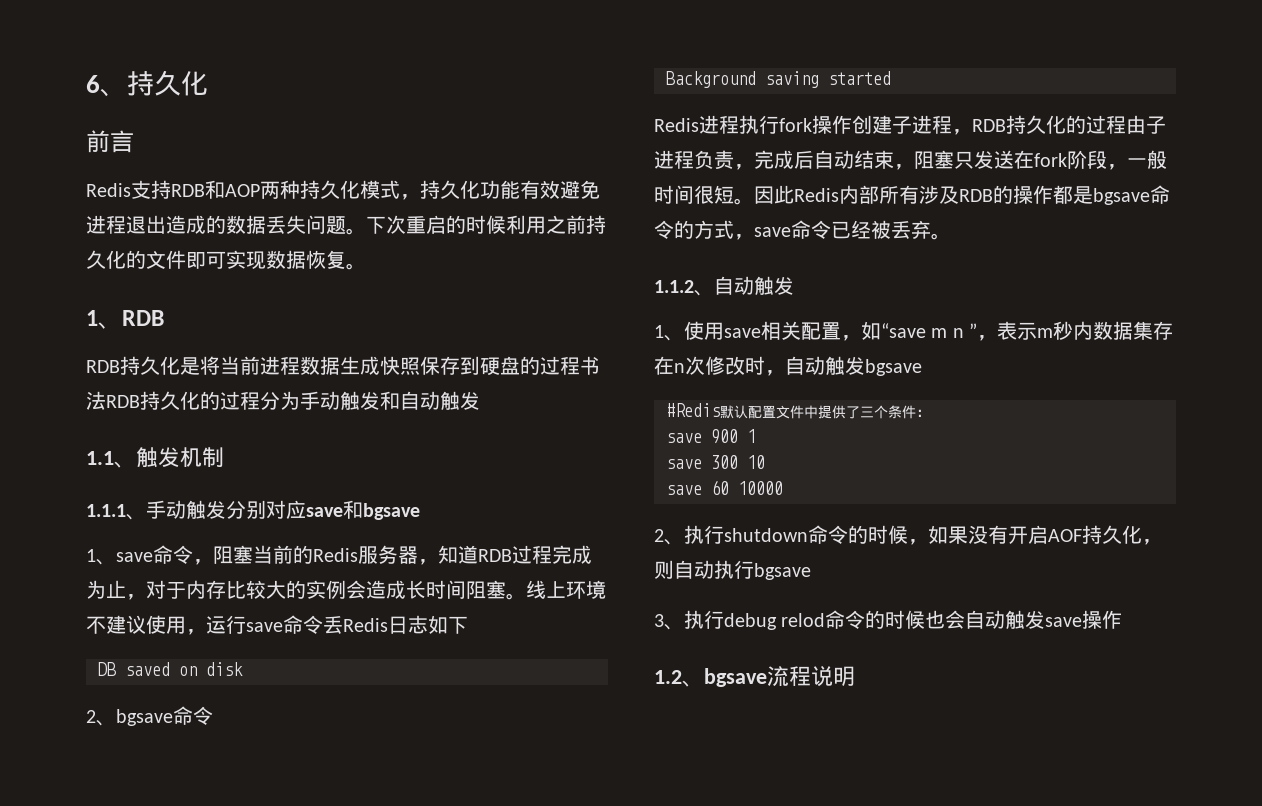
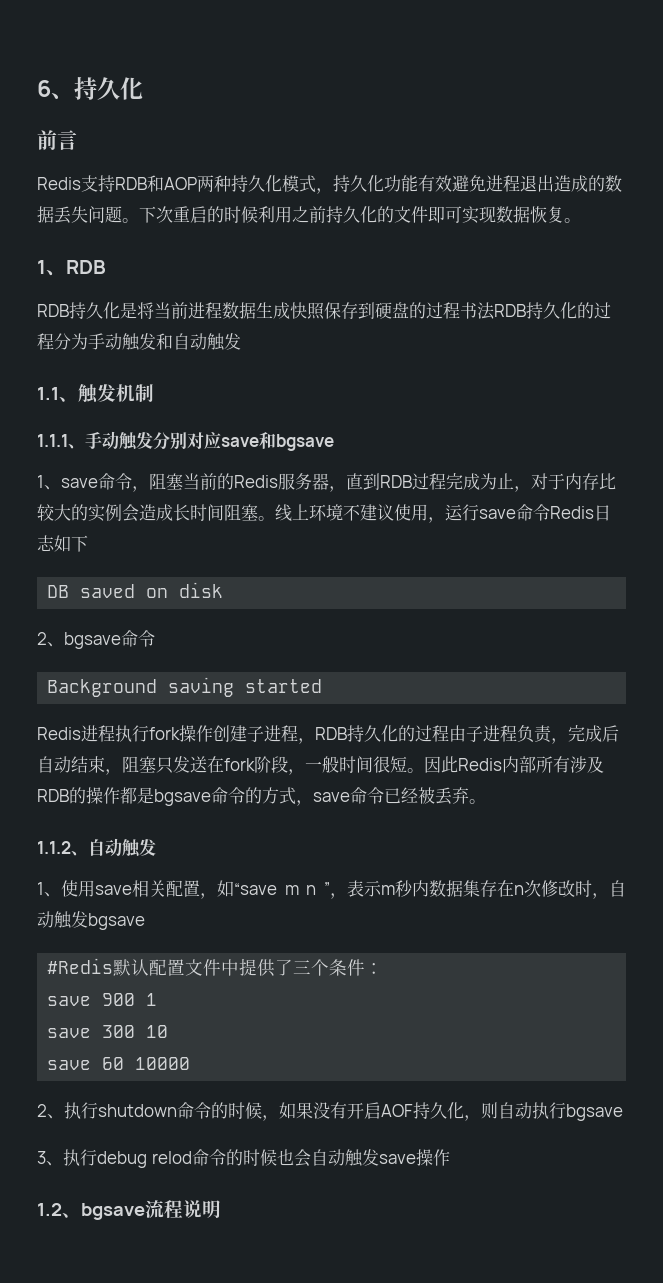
- 1、save命令，阻塞当前的Redis服务器，知道RDB过程完成为止，对于内存比较大的实例会造成长时间阻塞。
+ 1、save命令，阻塞当前的Redis服务器，直到RDB过程完成为止，对于内存比较大的实例会造成长时间阻塞。
- 线上环境不建议使用，运行save命令丢Redis日志如下
+ 线上环境不建议使用，运行save命令Redis日志如下

